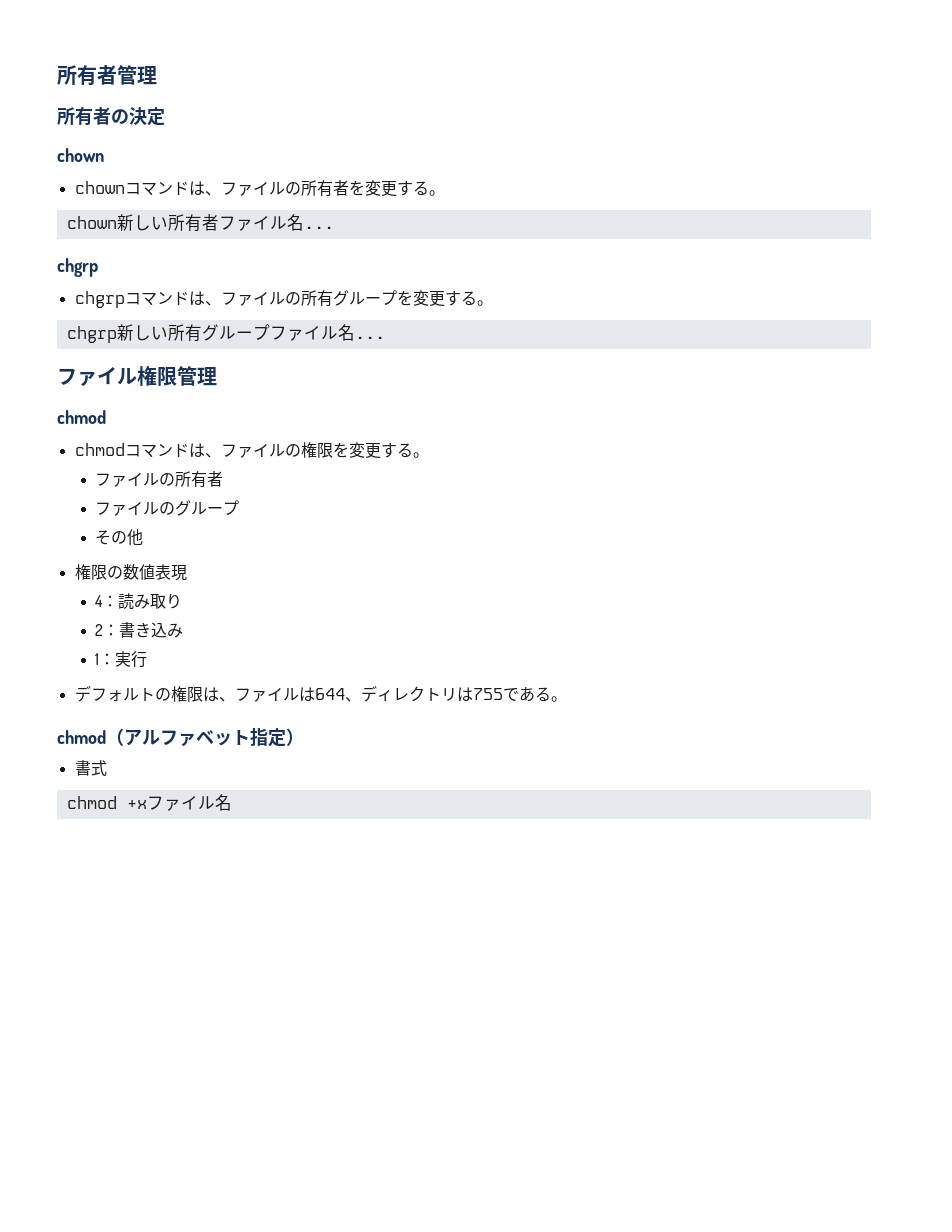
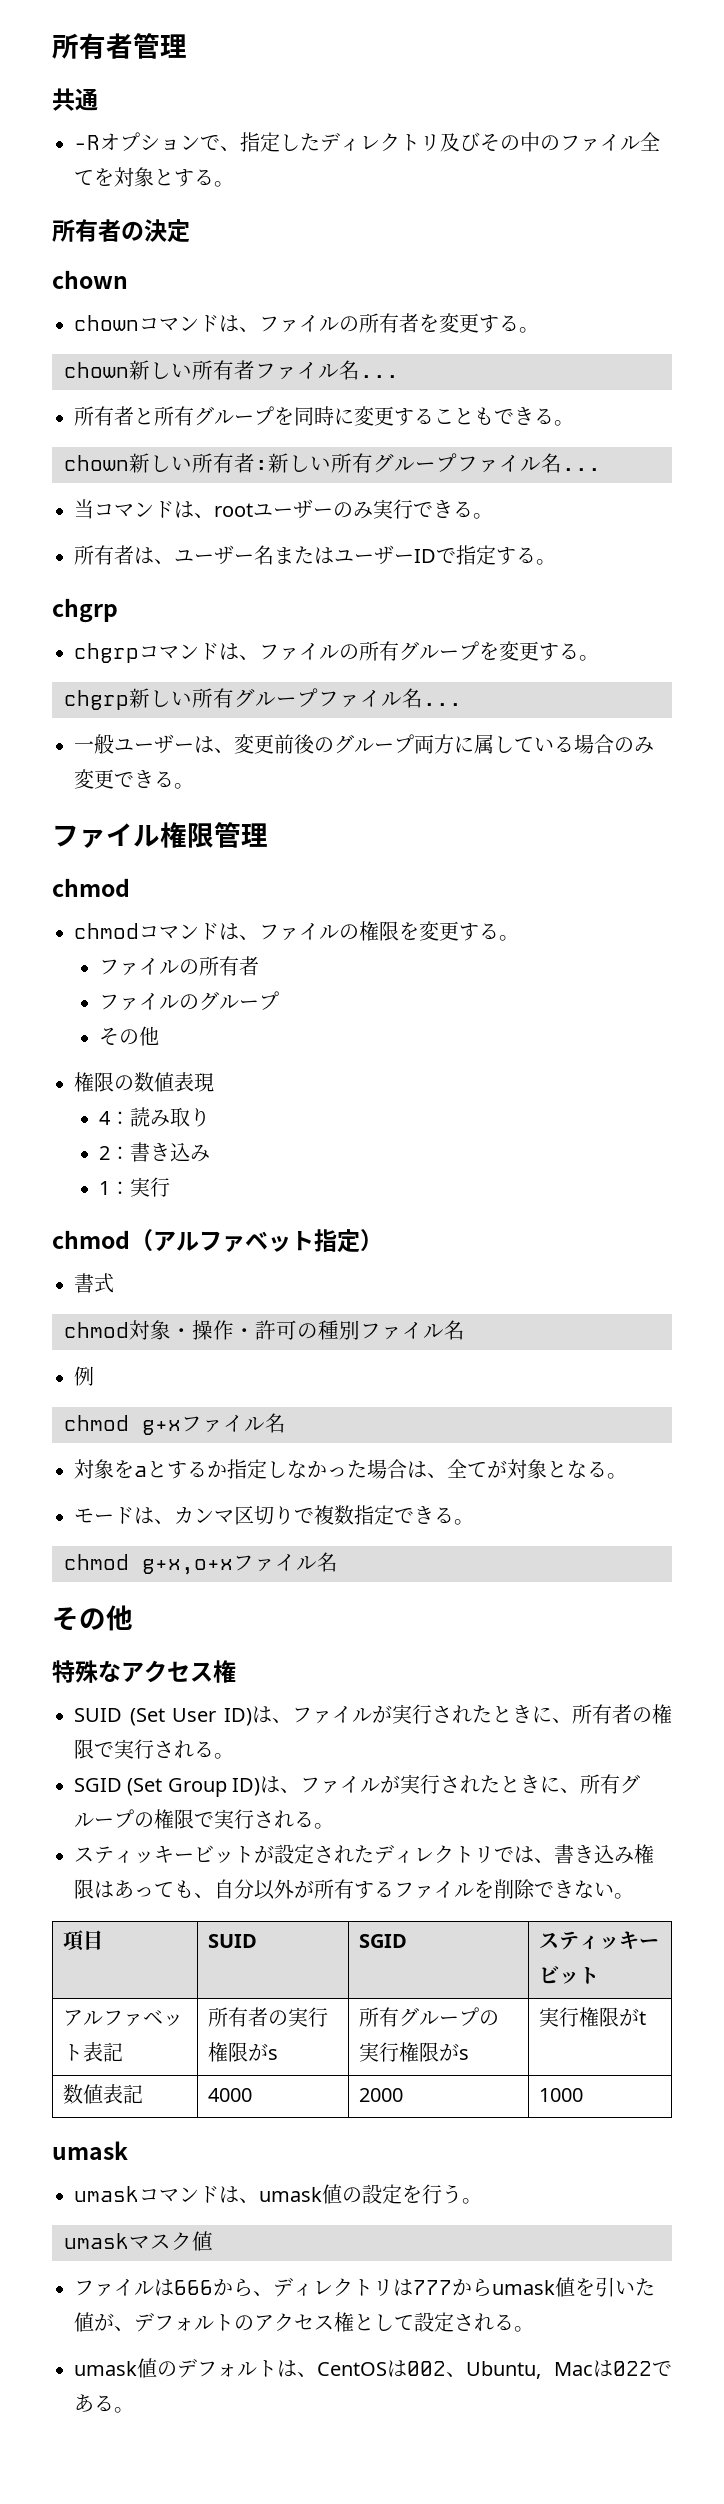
+ 共通
+ -Rオプションで、指定したディレクトリ及びその中のファイル全てを対象とする。
+ 所有者と所有グループを同時に変更することもできる。
+ chown新しい所有者:新しい所有グループファイル名...
+ 当コマンドは、rootユーザーのみ実行できる。
+ 所有者は、ユーザー名またはユーザーIDで指定する。
+ 一般ユーザーは、変更前後のグループ両方に属している場合のみ変更できる。
- デフォルトの権限は、ファイルは644、ディレクトリは755である。
- chmod +xファイル名
+ chmod対象・操作・許可の種別ファイル名
+ 例
+ chmod g+xファイル名
+ 対象をaとするか指定しなかった場合は、全てが対象となる。
+ モードは、カンマ区切りで複数指定できる。
+ chmod g+x,o+xファイル名
+ その他
+ 特殊なアクセス権
+ SUID (Set User ID)は、ファイルが実行されたときに、所有者の権限で実行される。
+ SGID (Set Group ID)は、ファイルが実行されたときに、所有グループの権限で実行される。
+ スティッキービットが設定されたディレクトリでは、書き込み権限はあっても、自分以外が所有するファイルを削除できない。
+ 項目 | SUID | SGID | スティッキービット
+ アルファベット表記 | 所有者の実行権限がs | 所有グループの実行権限がs | 実行権限がt
+ 数値表記 | 4000 | 2000 | 1000
+ umask
+ umaskコマンドは、umask値の設定を行う。
+ umaskマスク値
+ ファイルは666から、ディレクトリは777からumask値を引いた値が、デフォルトのアクセス権として設定される。
+ umask値のデフォルトは、CentOSは002、Ubuntu, Macは022である。

